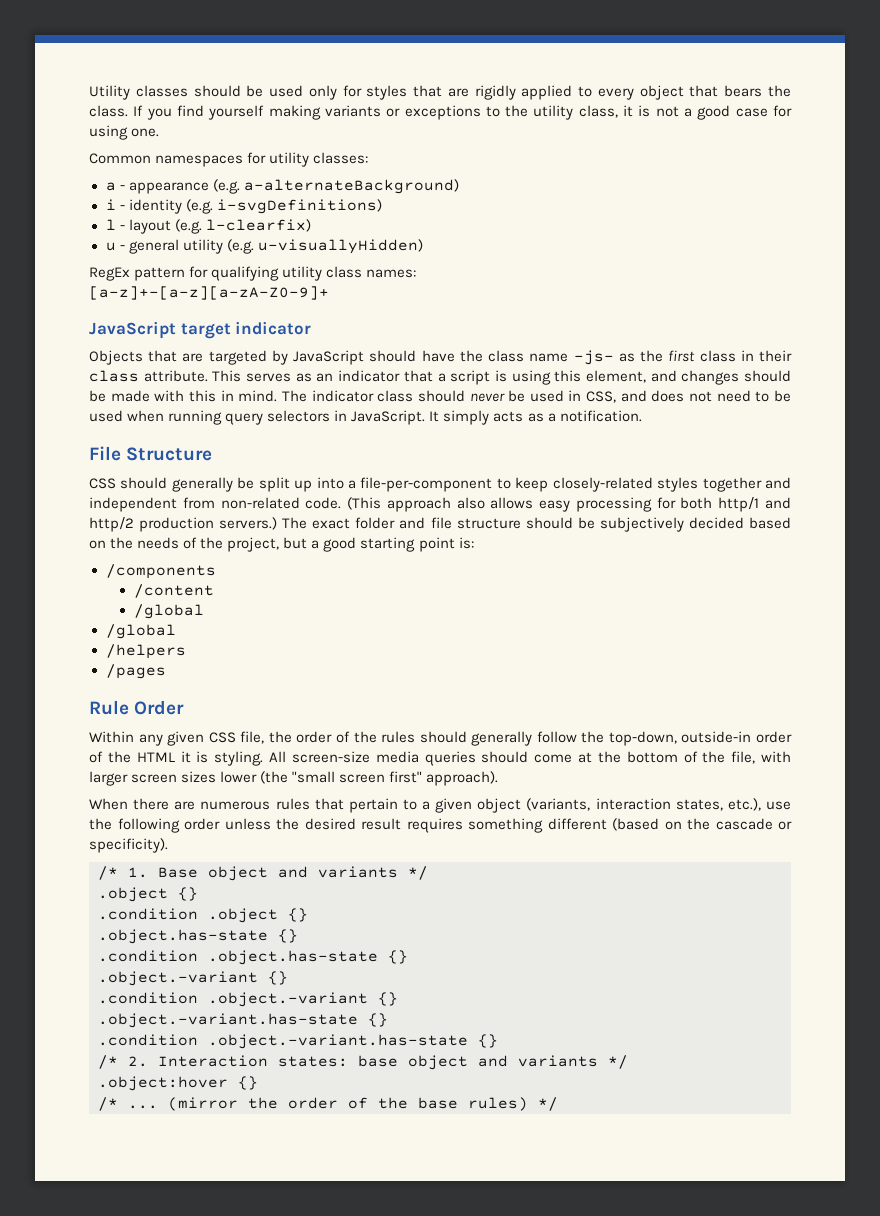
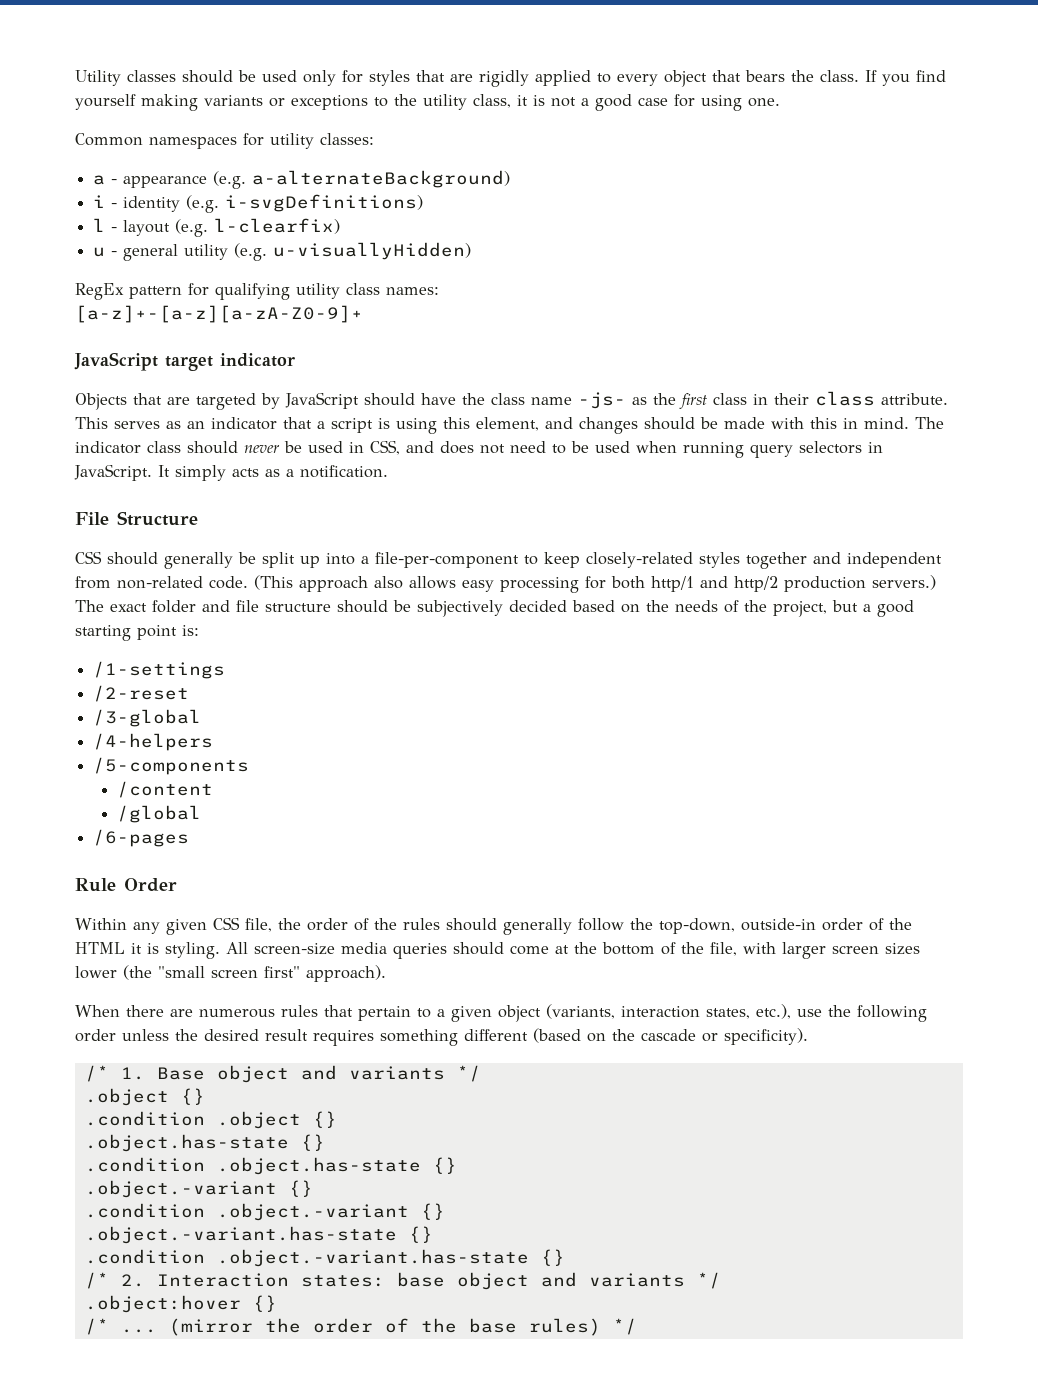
- /components
+ /1-settings
+ /2-reset
+ /3-global
+ /4-helpers
+ /5-components
  /content
  /global
- /global
- /helpers
- /pages
+ /6-pages

